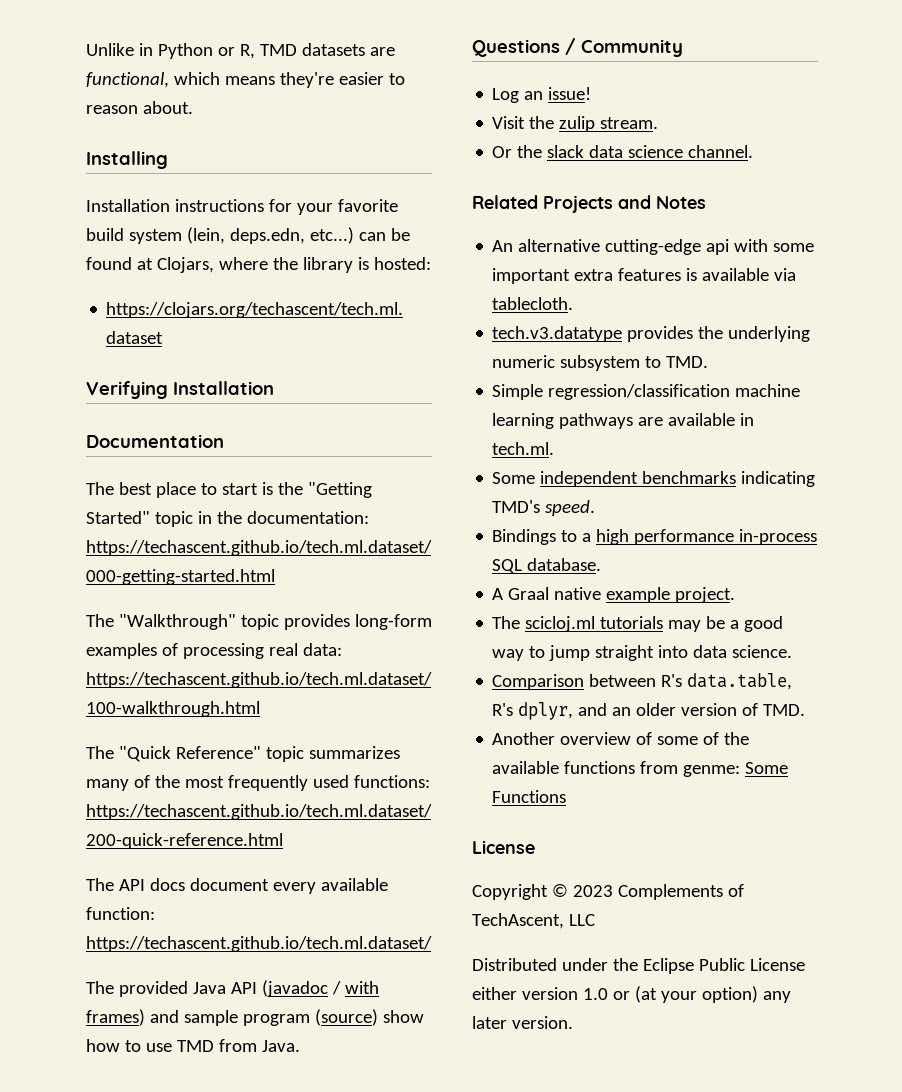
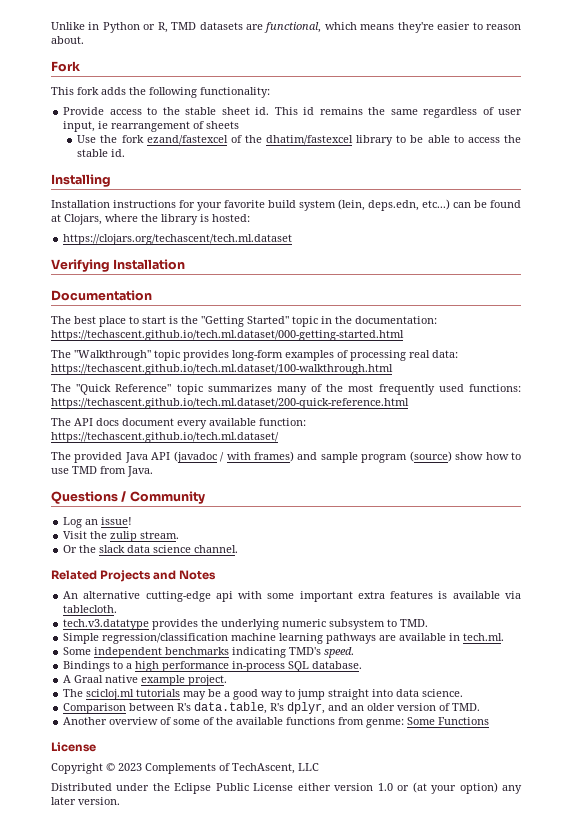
+ Fork
+ This fork adds the following functionality:
+ Provide access to the stable sheet id. This id remains the same regardless of user input, ie rearrangement of sheets
+ Use the fork ezand/fastexcel of the dhatim/fastexcel library to be able to access the stable id.

